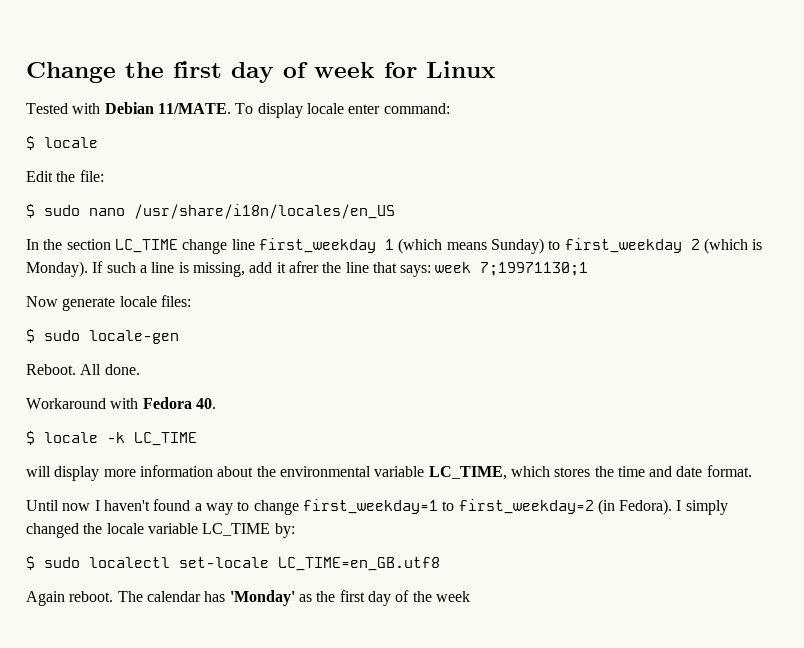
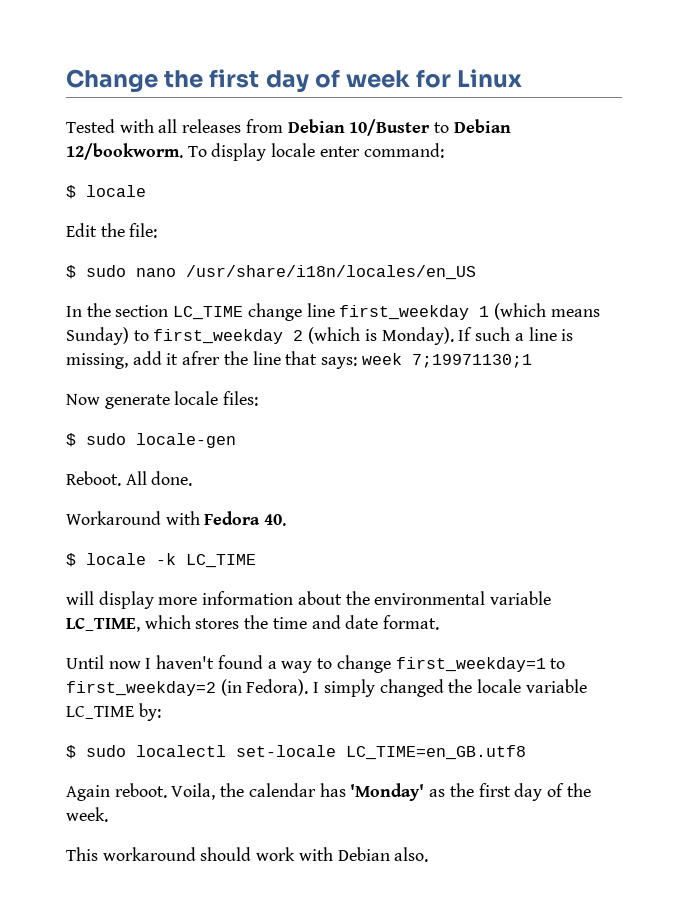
- Tested with Debian 11/MATE.
+ Tested with all releases from Debian 10/Buster to Debian 12/bookworm.
- The calendar has 'Monday' as the first day of the week
+ Voila, the calendar has 'Monday' as the first day of the week.
+ This workaround should work with Debian also.

